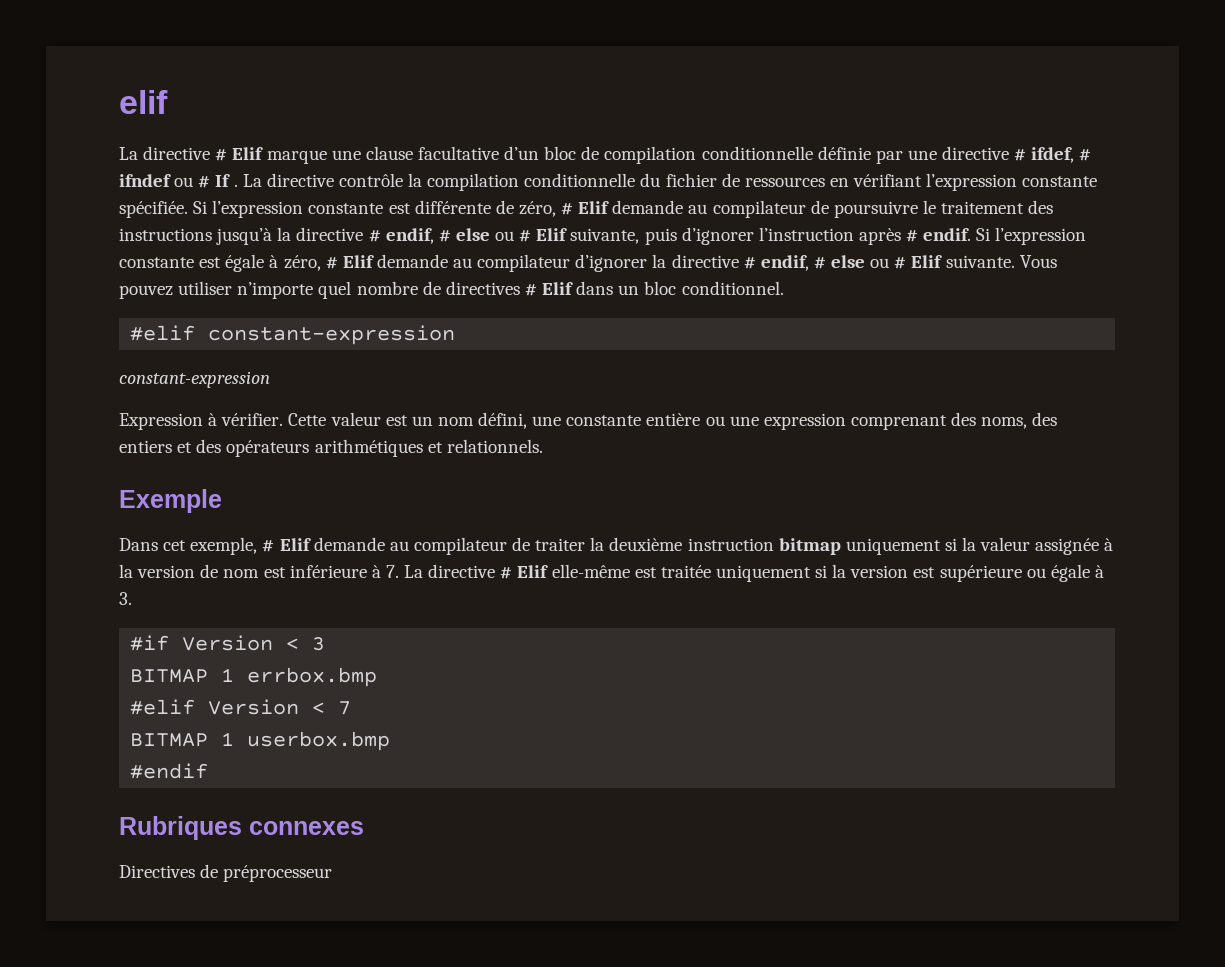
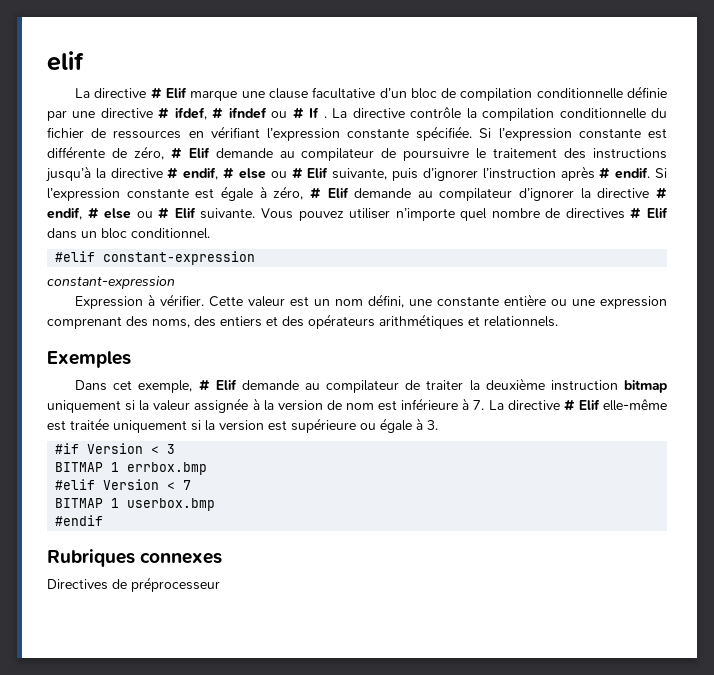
- Exemple
+ Exemples

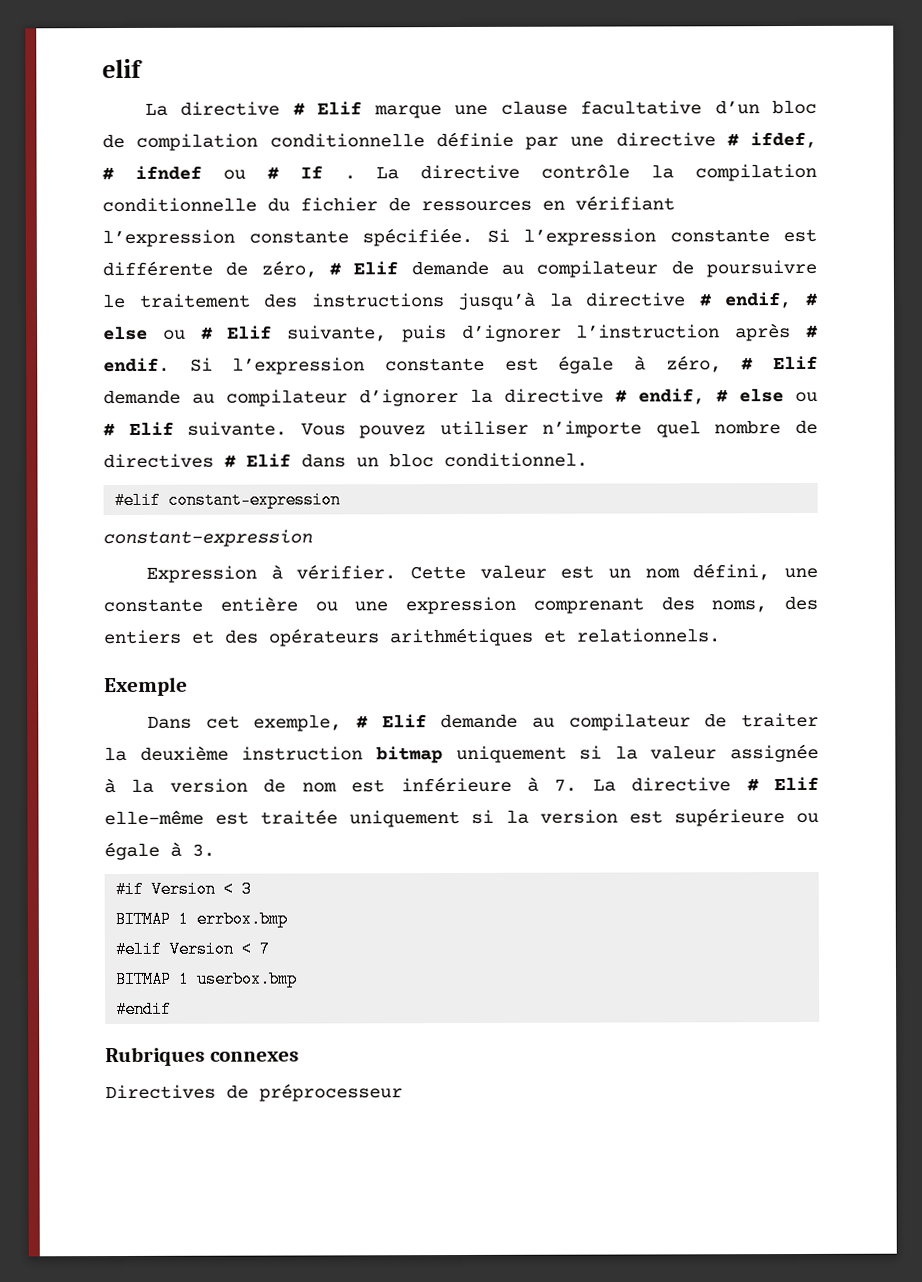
- Exemples
+ Exemple

